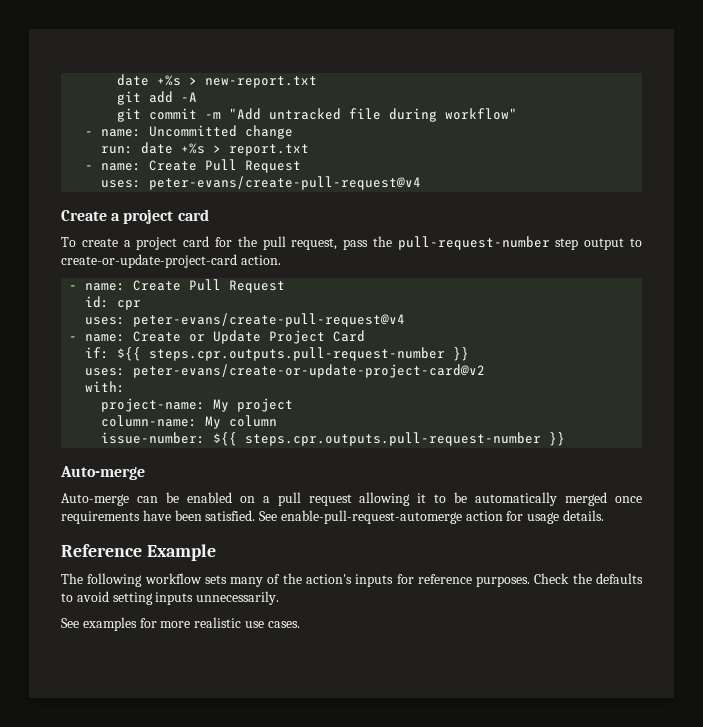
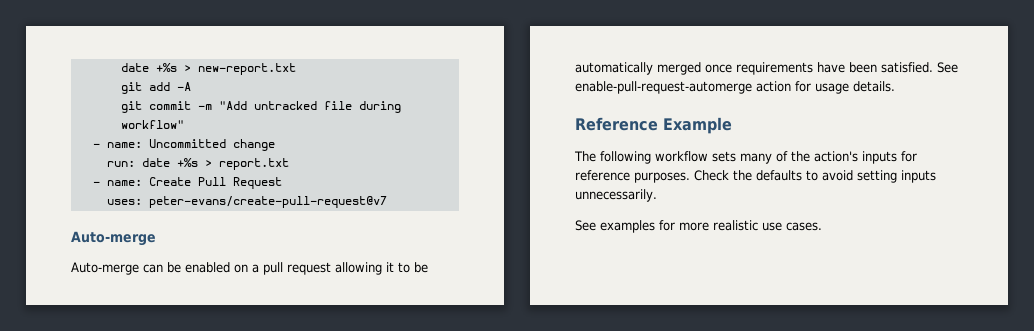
  run: date +%s > report.txt
  - name: Create Pull Request
- uses: peter-evans/create-pull-request@v4
- Create a project card
- To create a project card for the pull request, pass the pull-request-number step output to create-or-update-project-card action.
- - name: Create Pull Request
- id: cpr
- uses: peter-evans/create-pull-request@v4
- - name: Create or Update Project Card
- if: ${{ steps.cpr.outputs.pull-request-number }}
- uses: peter-evans/create-or-update-project-card@v2
- with:
- project-name: My project
- column-name: My column
- issue-number: ${{ steps.cpr.outputs.pull-request-number }}
+ uses: peter-evans/create-pull-request@v7

